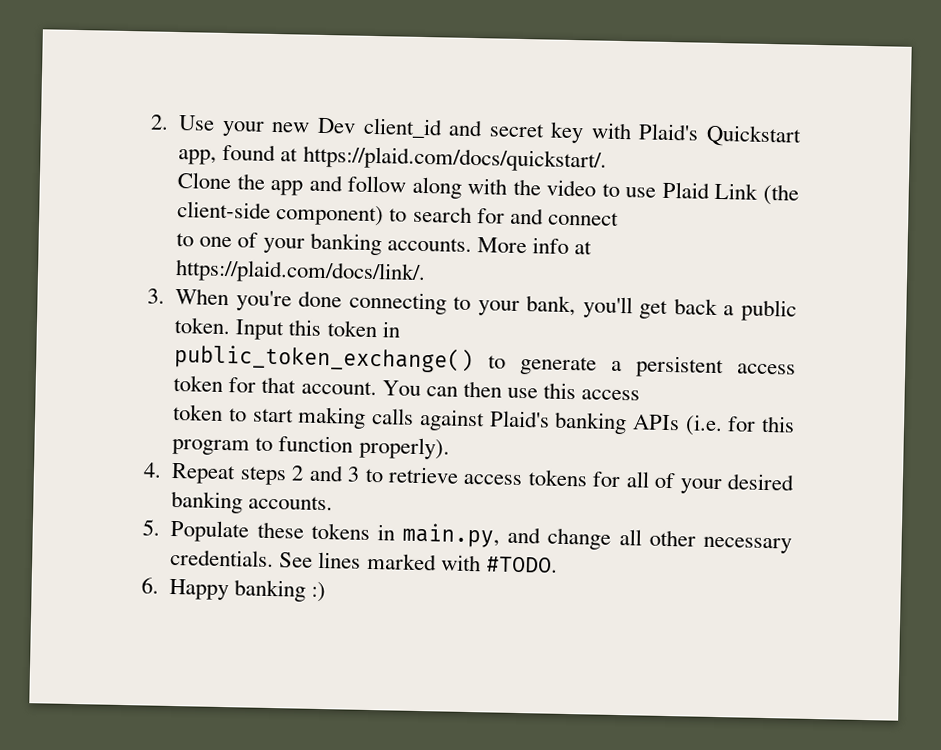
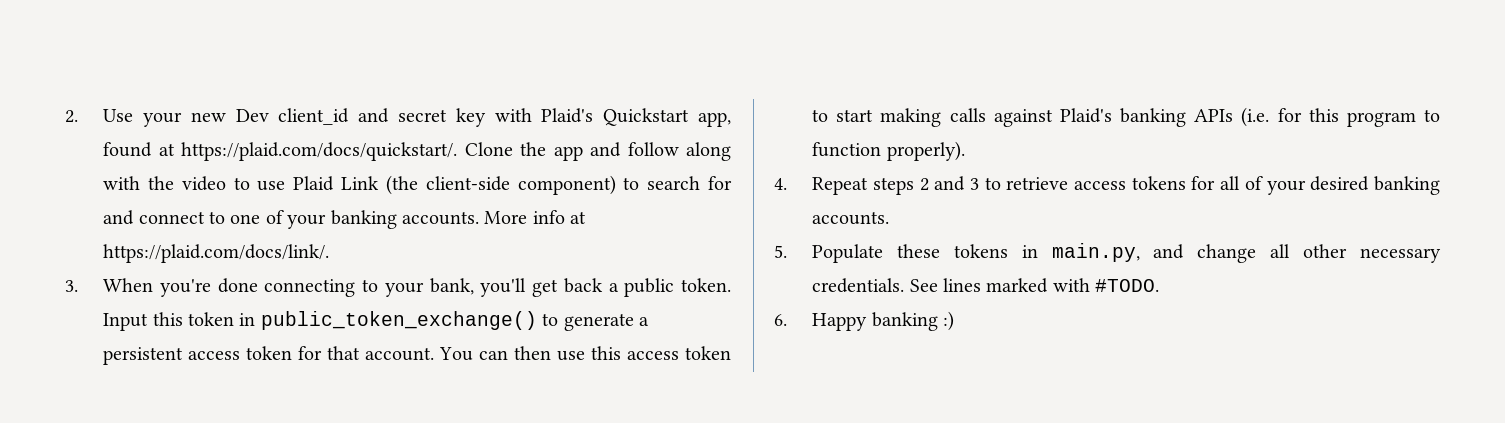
- 2. Use your new Dev client_id and secret key with Plaid's Quickstart app, found at https://plaid.com/docs/quickstart/.
- Clone the app and follow along with the video to use Plaid Link (the client-side component) to search for and connect
- to one of your banking accounts.
+ 2. Use your new Dev client_id and secret key with Plaid's Quickstart app, found at https://plaid.com/docs/quickstart/. Clone the app and follow along with the video to use Plaid Link (the client-side component) to search for and connect to one of your banking accounts.
- Input this token in
- public_token_exchange() to generate a persistent access token for that account.
+ Input this token in public_token_exchange() to generate a persistent access token for that account.
- You can then use this access
- token to start making calls against Plaid's banking APIs (i.e. for this program to function properly).
+ You can then use this access token to start making calls against Plaid's banking APIs (i.e. for this program to function properly).

